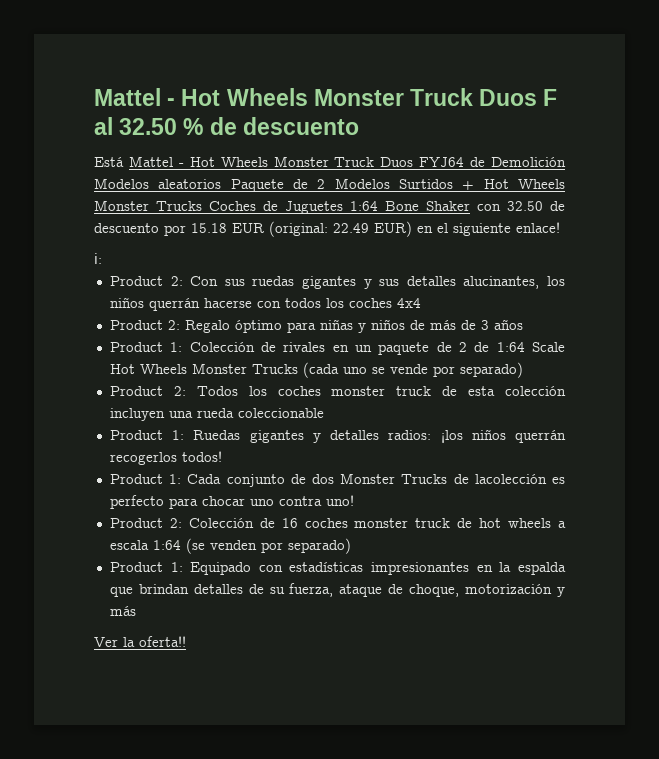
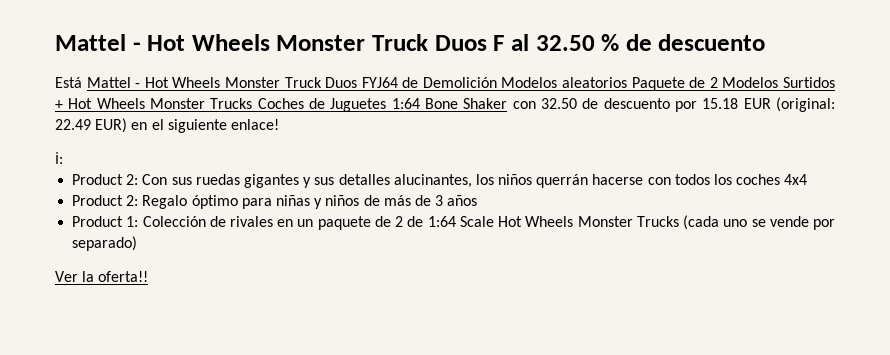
- Product 2: Todos los coches monster truck de esta colección incluyen una rueda coleccionable
- Product 1: Ruedas gigantes y detalles radios: ¡los niños querrán recogerlos todos!
- Product 1: Cada conjunto de dos Monster Trucks de lacolección es perfecto para chocar uno contra uno!
- Product 2: Colección de 16 coches monster truck de hot wheels a escala 1:64 (se venden por separado)
- Product 1: Equipado con estadísticas impresionantes en la espalda que brindan detalles de su fuerza, ataque de choque, motorización y más

